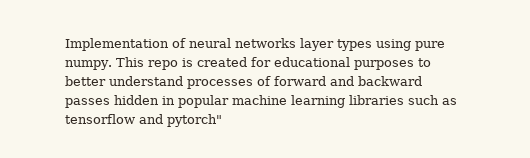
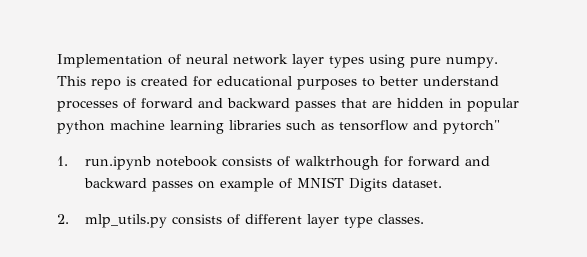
- Implementation of neural networks layer types using pure numpy.
+ Implementation of neural network layer types using pure numpy.
- This repo is created for educational purposes to better understand processes of forward and backward passes hidden in popular machine learning libraries such as tensorflow and pytorch"
+ This repo is created for educational purposes to better understand processes of forward and backward passes that are hidden in popular python machine learning libraries such as tensorflow and pytorch"
+ 1. run.ipynb notebook consists of walktrhough for forward and backward passes on example of MNIST Digits dataset.
+ 2. mlp_utils.py consists of different layer type classes.

